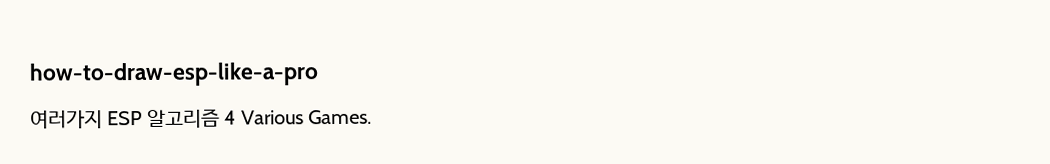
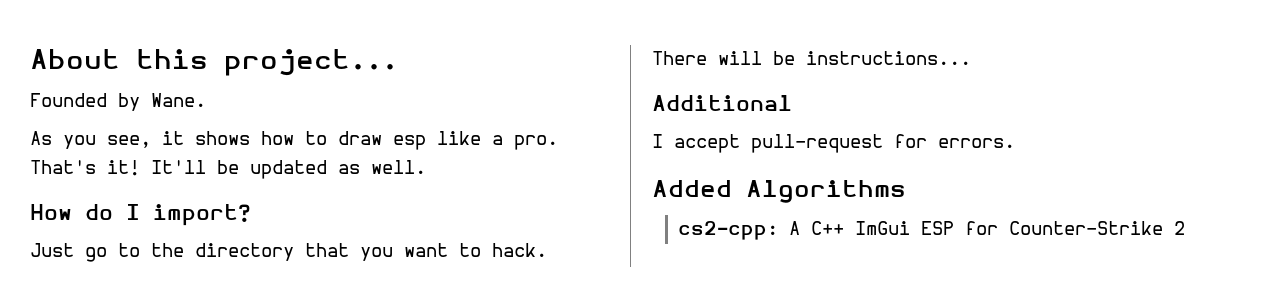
- how-to-draw-esp-like-a-pro
- 여러가지 ESP 알고리즘 4 Various Games.
+ About this project...
+ Founded by Wane.
+ As you see, it shows how to draw esp like a pro. That's it! It'll be updated as well.
+ How do I import?
+ Just go to the directory that you want to hack. There will be instructions...
+ Additional
+ I accept pull-request for errors.
+ Added Algorithms
+ cs2-cpp: A C++ ImGui ESP for Counter-Strike 2

